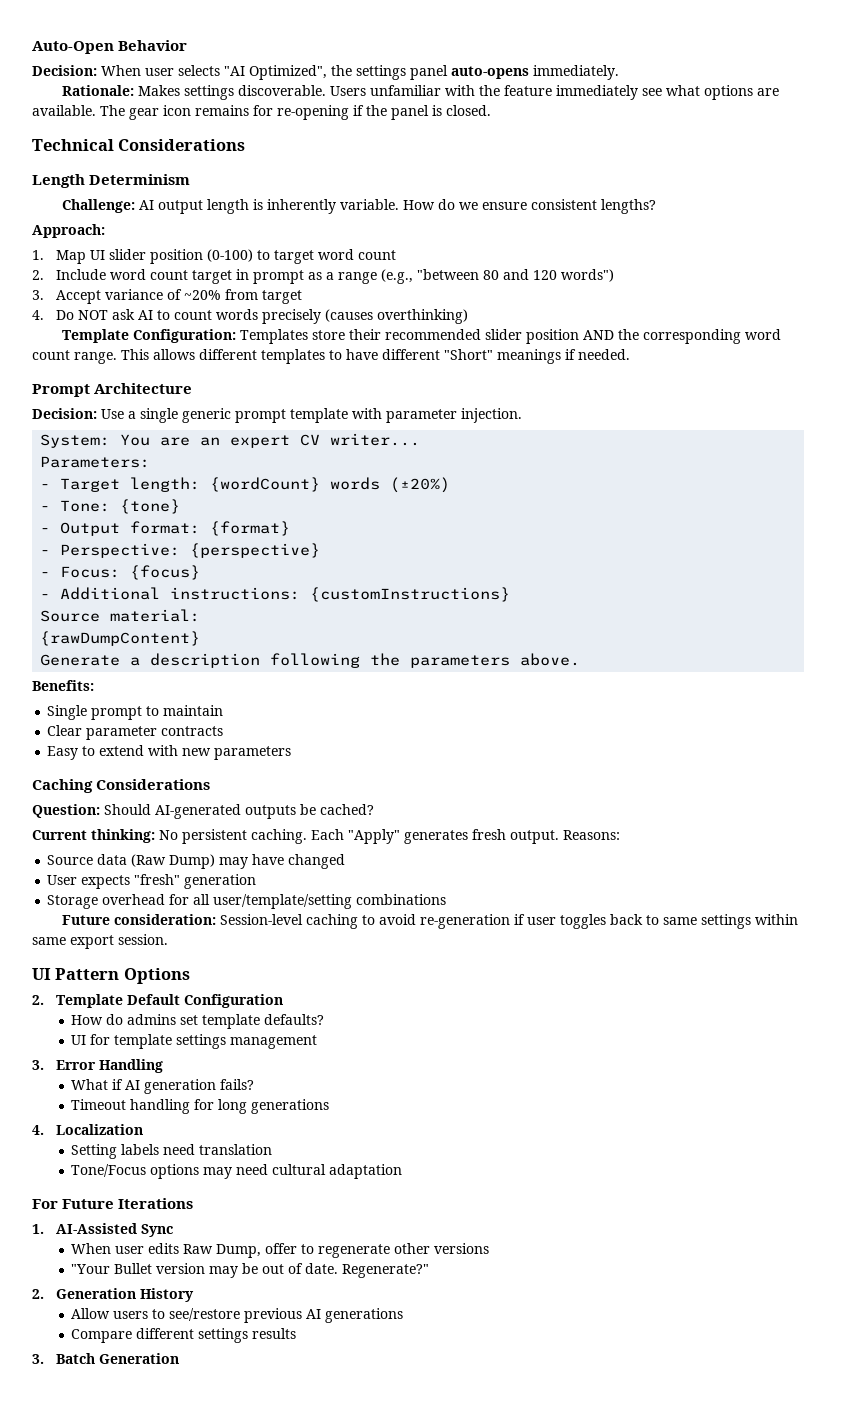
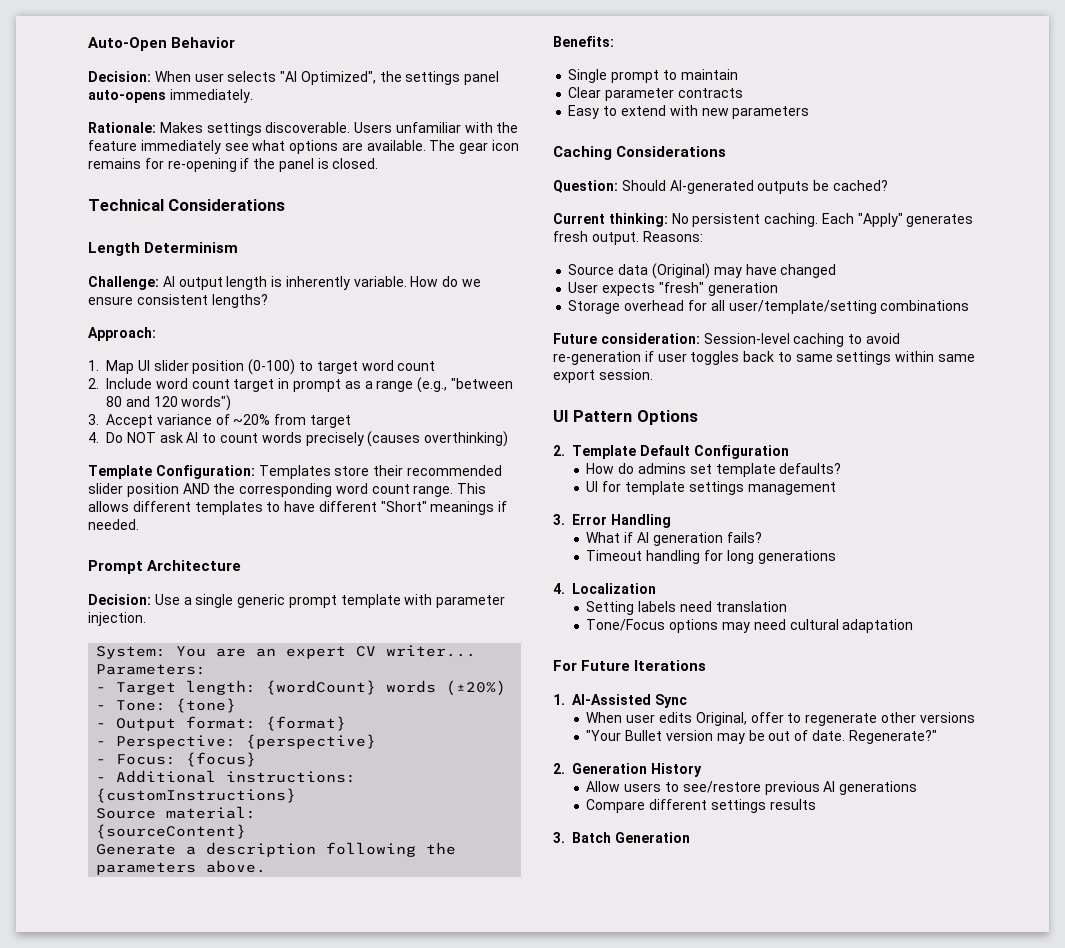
- {rawDumpContent}
+ {sourceContent}
- Source data (Raw Dump) may have changed
+ Source data (Original) may have changed
- When user edits Raw Dump, offer to regenerate other versions
+ When user edits Original, offer to regenerate other versions

